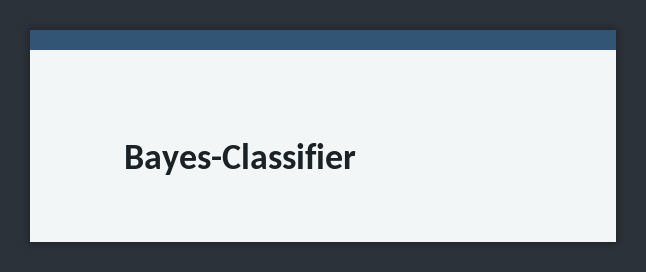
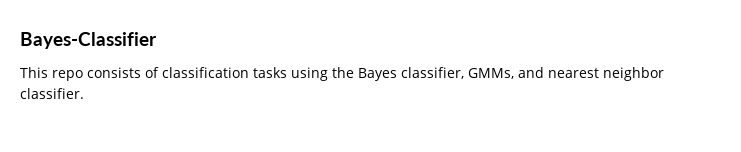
+ This repo consists of classification tasks using the Bayes classifier, GMMs, and nearest neighbor classifier.

